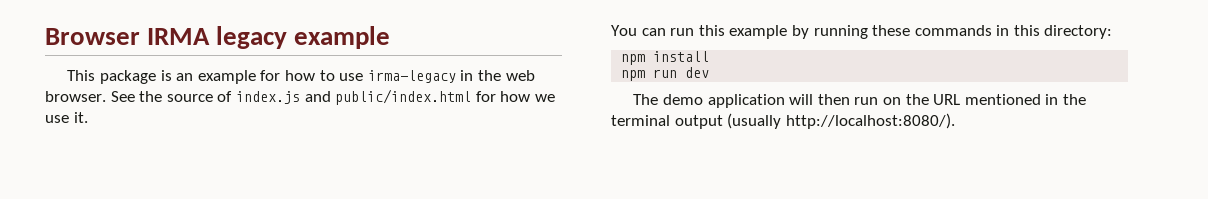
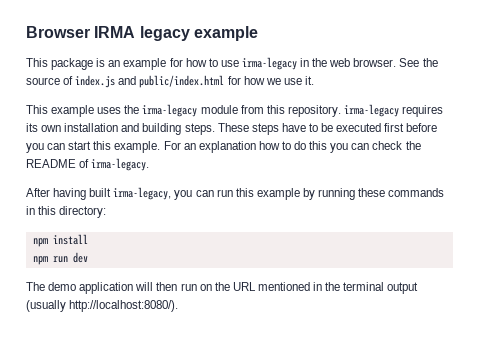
- You can run this example by running these commands in this directory:
+ This example uses the irma-legacy module from this repository. irma-legacy requires its own installation and building steps. These steps have to be executed first before you can start this example. For an explanation how to do this you can check the README of irma-legacy.
+ After having built irma-legacy, you can run this example by running these commands in this directory:

